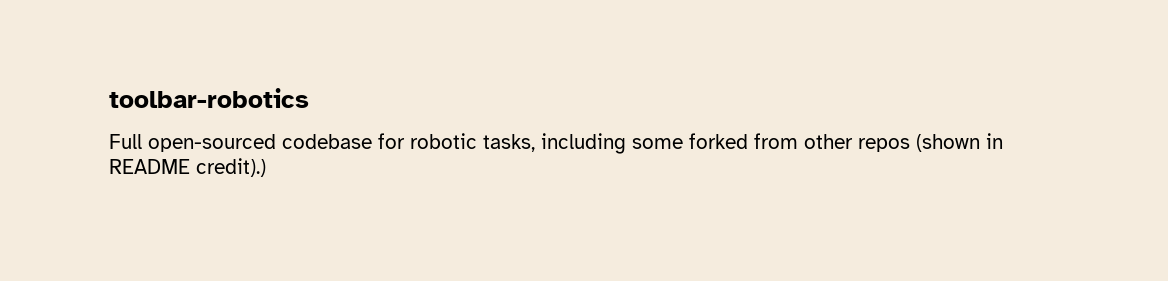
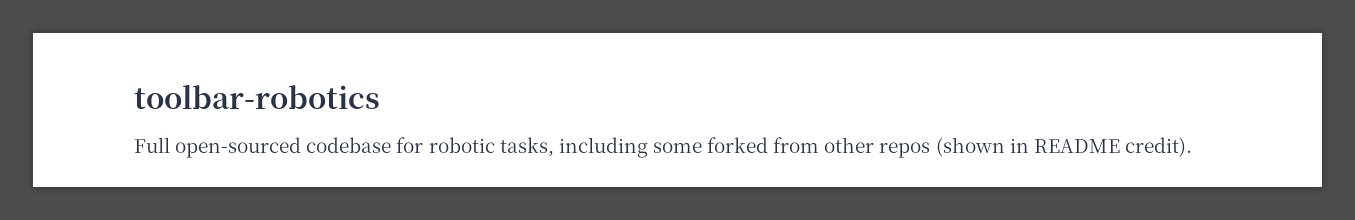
- Full open-sourced codebase for robotic tasks, including some forked from other repos (shown in README credit).)
+ Full open-sourced codebase for robotic tasks, including some forked from other repos (shown in README credit).

